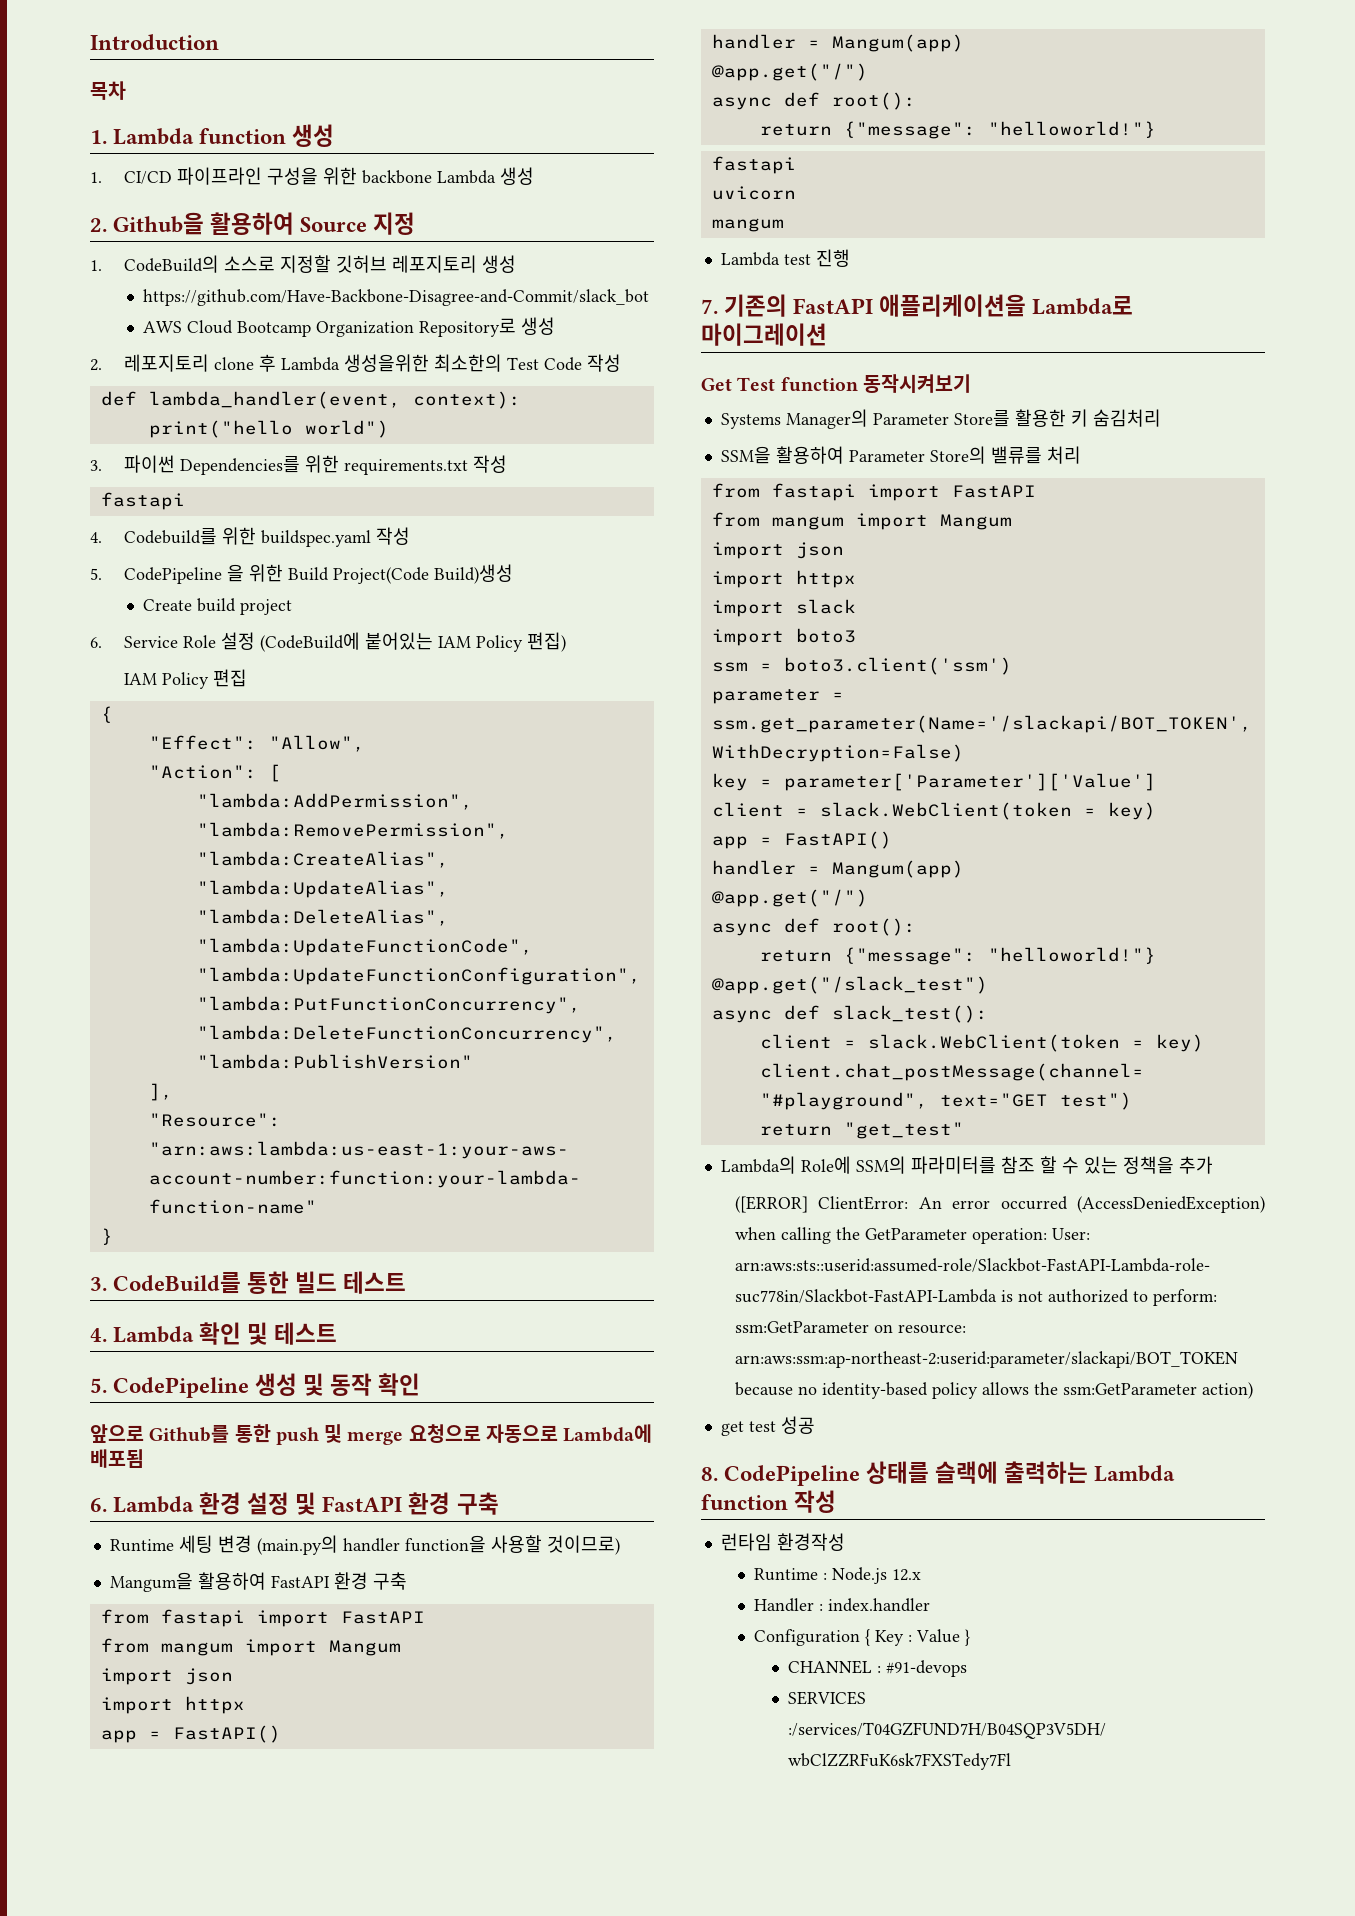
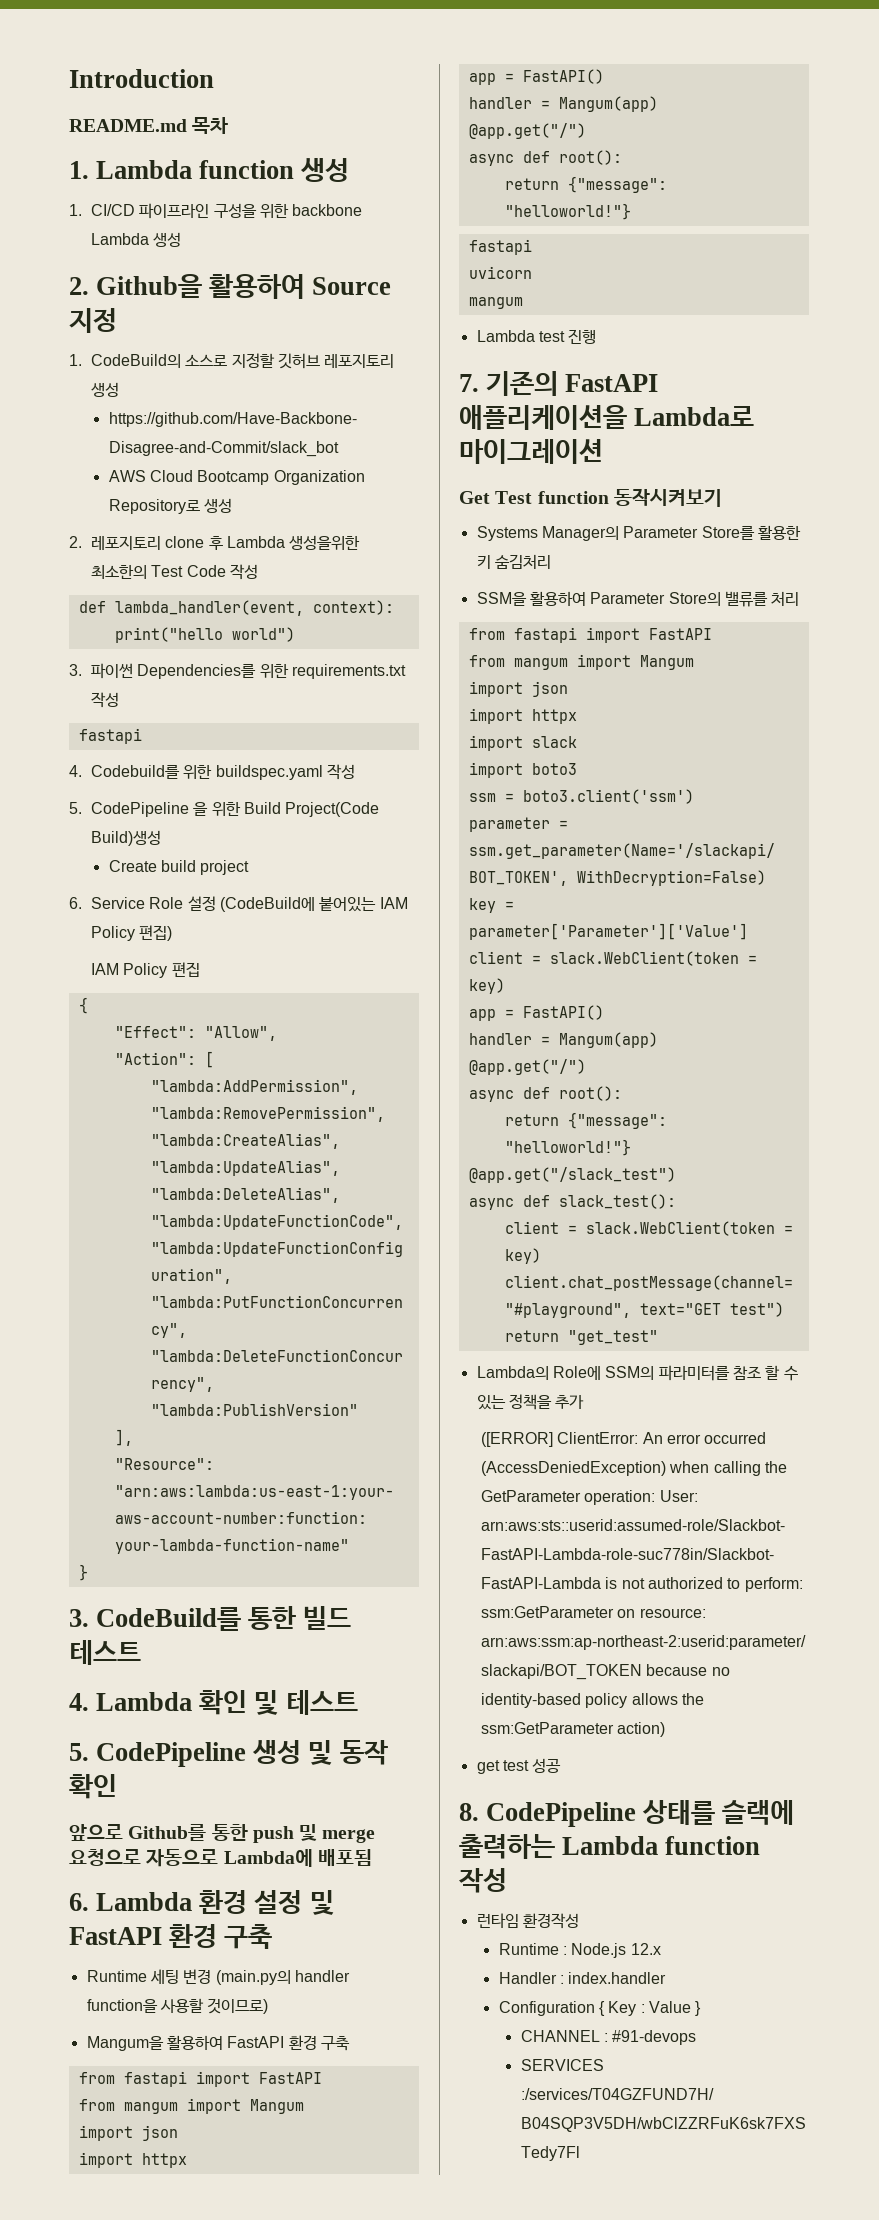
- 목차
+ README.md 목차

